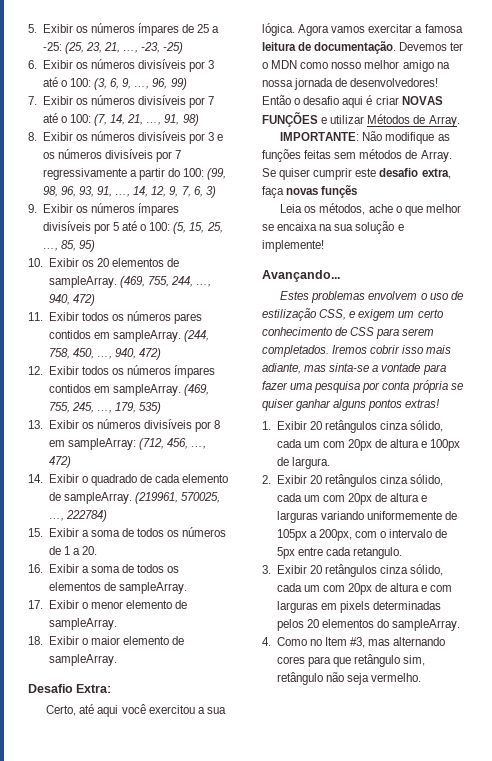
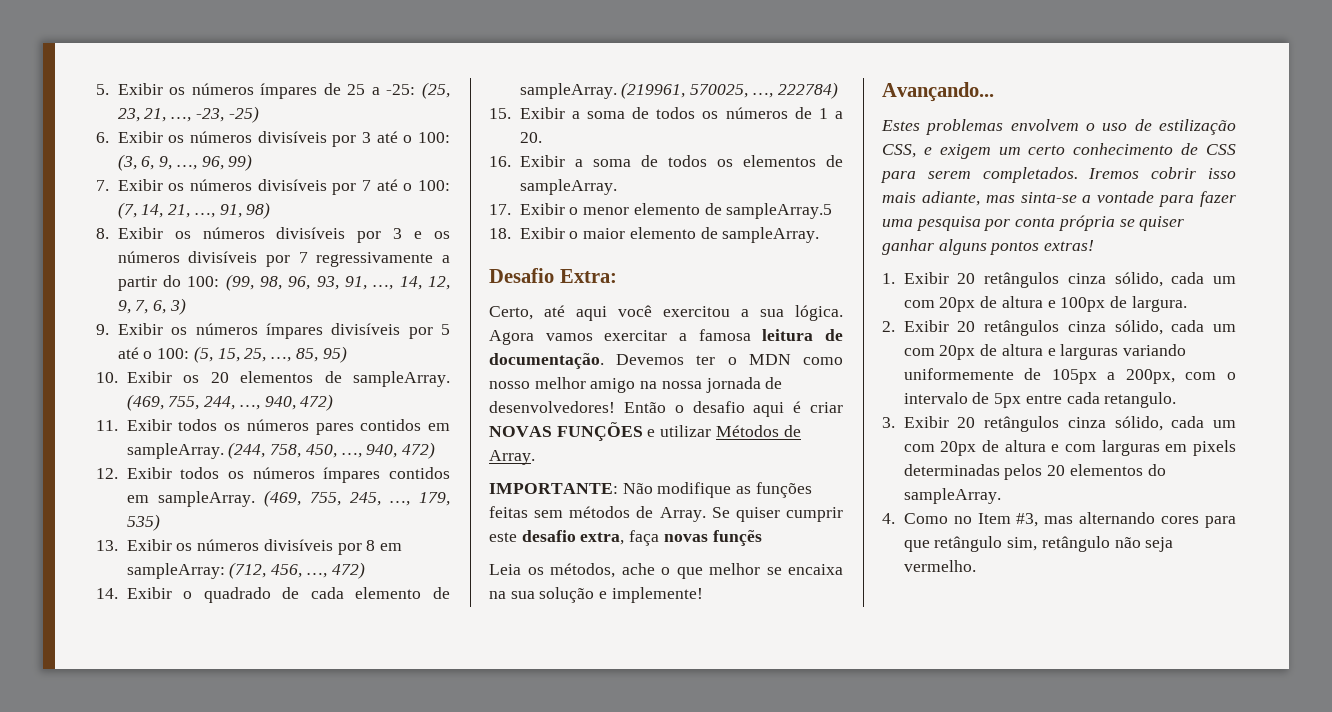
- 17. Exibir o menor elemento de sampleArray.
+ 17. Exibir o menor elemento de sampleArray.5

